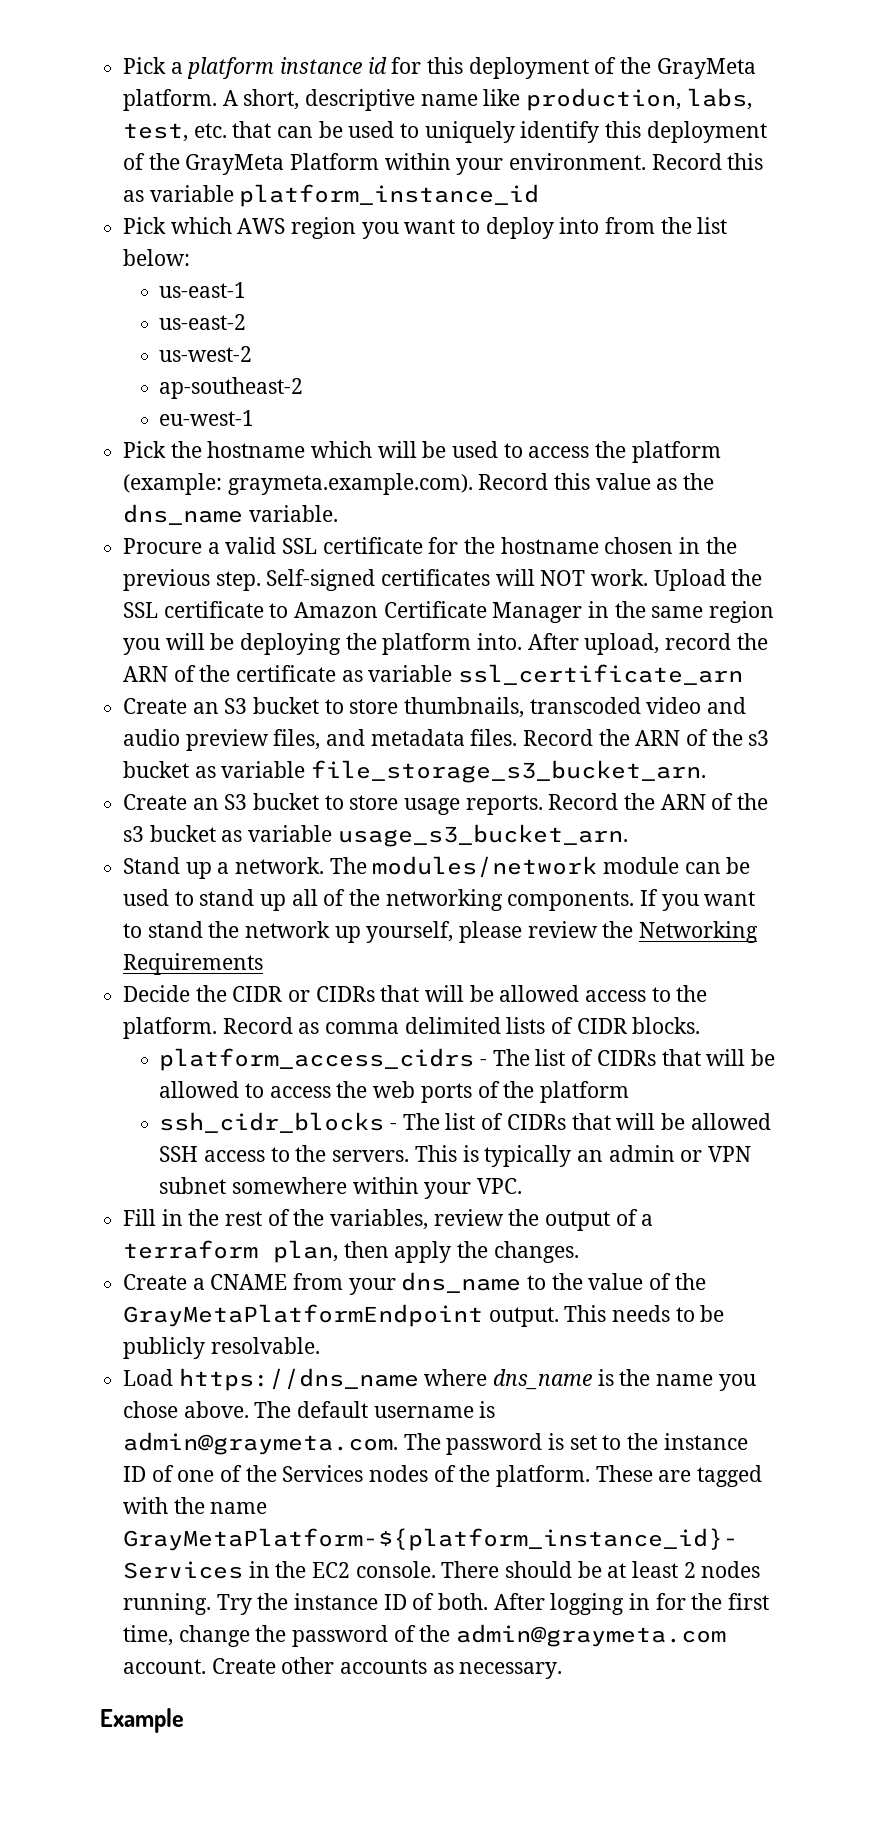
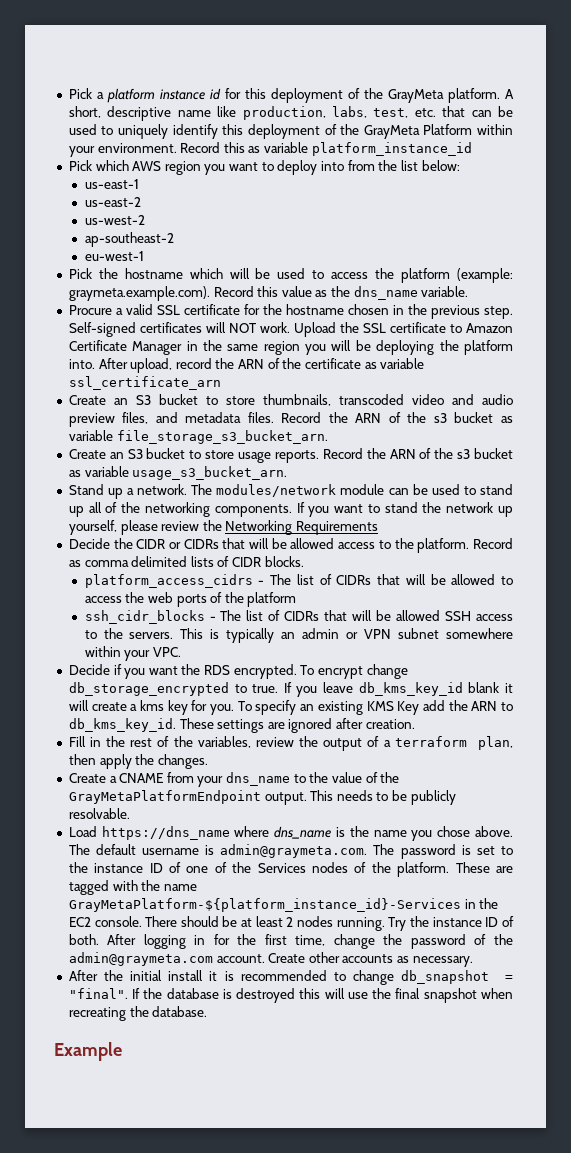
+ Decide if you want the RDS encrypted. To encrypt change db_storage_encrypted to true. If you leave db_kms_key_id blank it will create a kms key for you. To specify an existing KMS Key add the ARN to db_kms_key_id. These settings are ignored after creation.
+ After the initial install it is recommended to change db_snapshot = "final". If the database is destroyed this will use the final snapshot when recreating the database.

